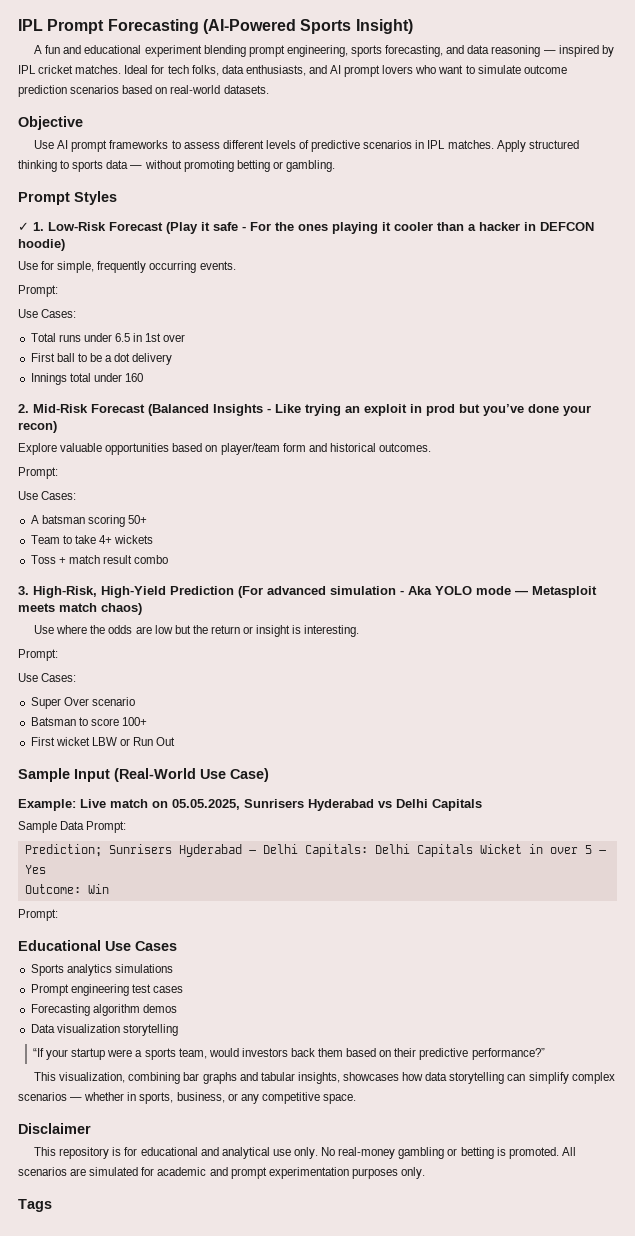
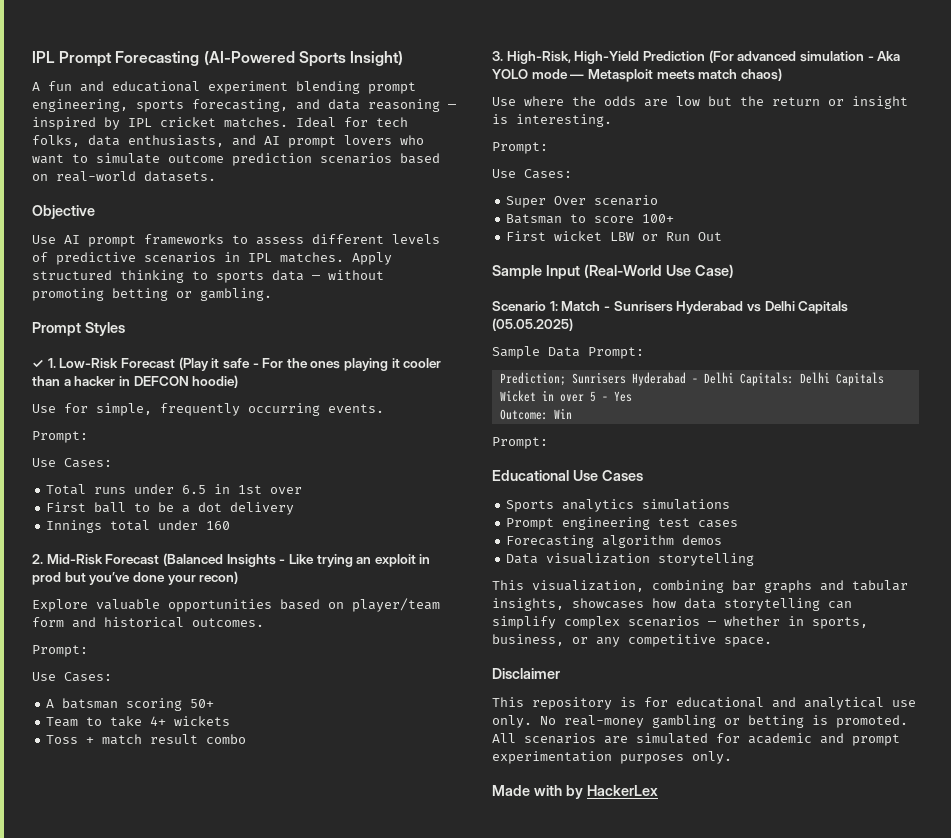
- Example: Live match on 05.05.2025, Sunrisers Hyderabad vs Delhi Capitals
+ Scenario 1: Match - Sunrisers Hyderabad vs Delhi Capitals (05.05.2025)
- “If your startup were a sports team, would investors back them based on their predictive performance?”
- Tags
+ Made with by HackerLex

